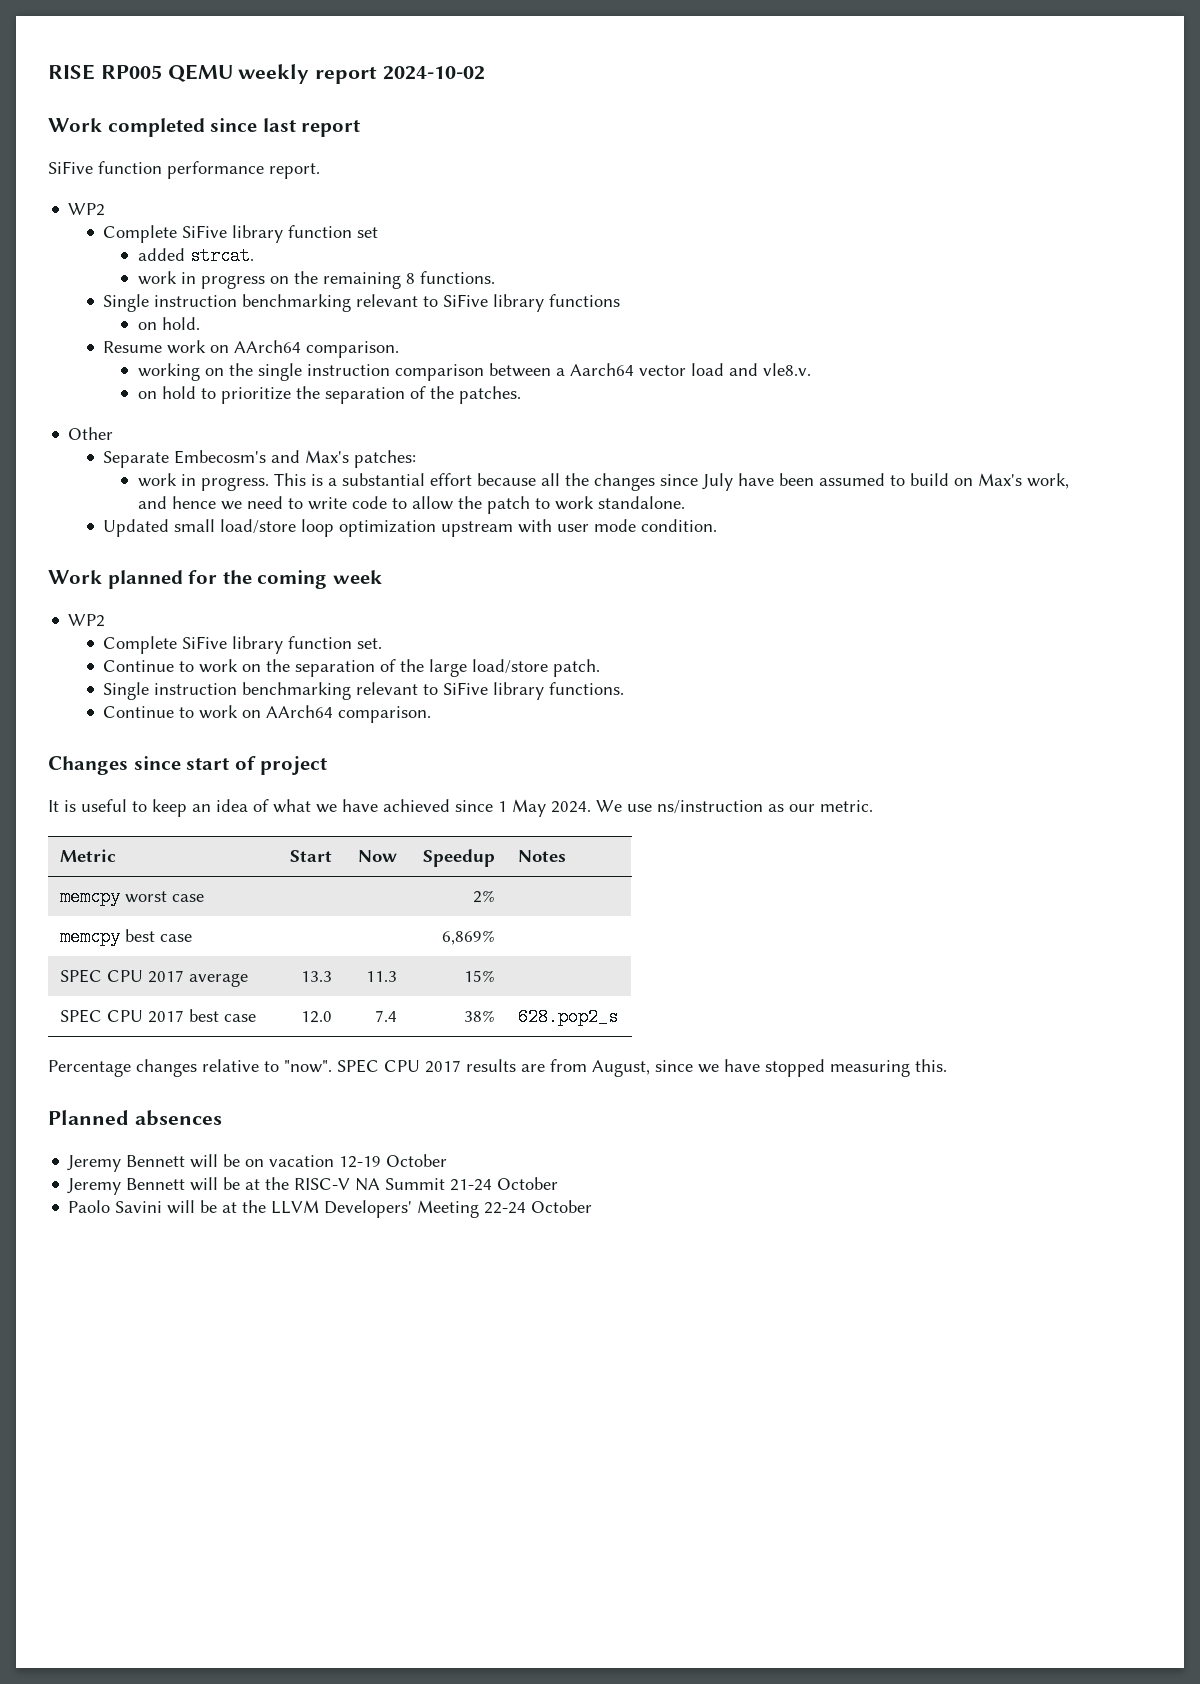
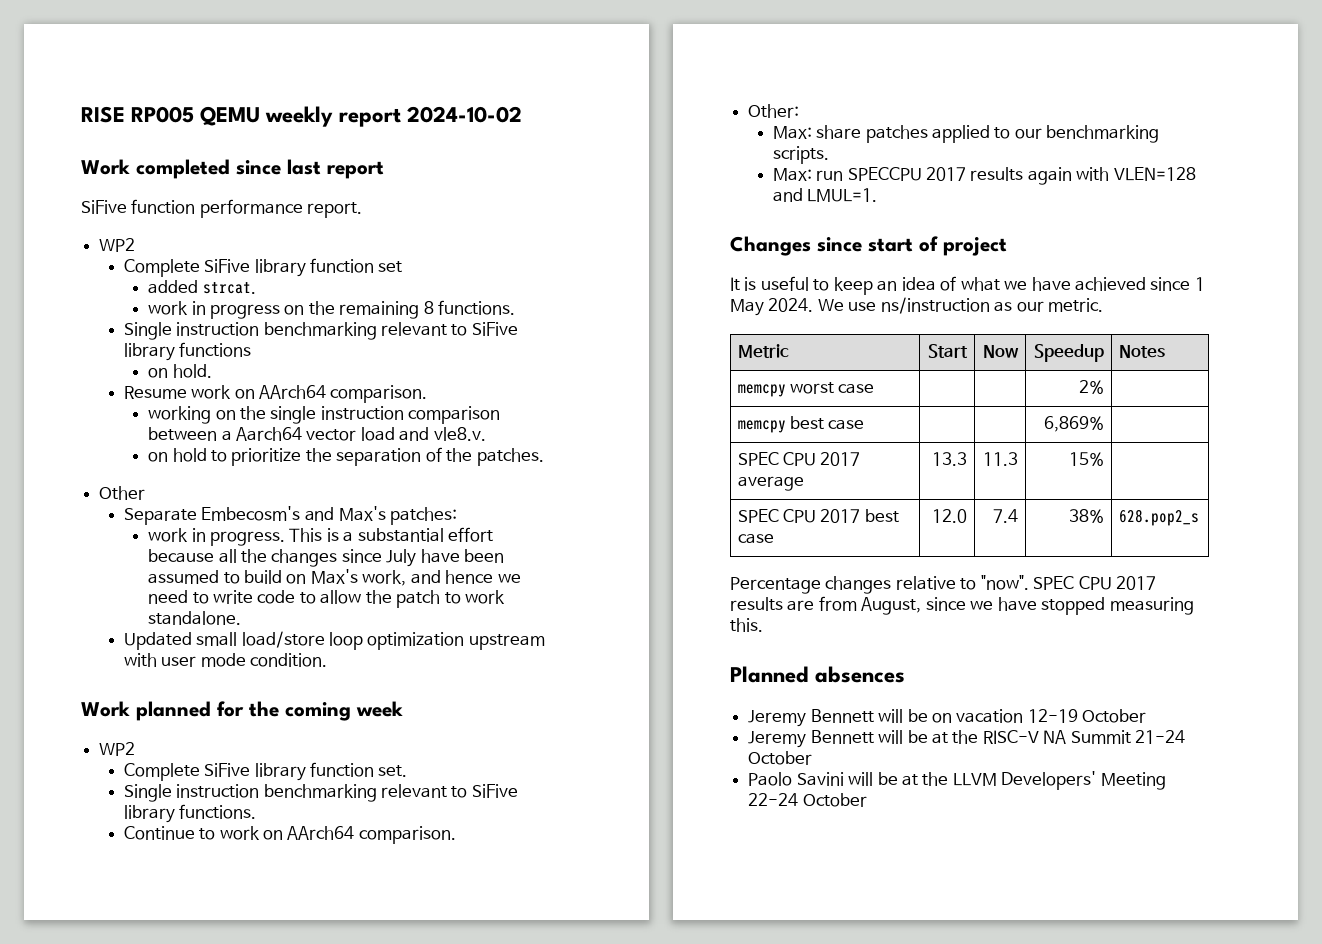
- Continue to work on the separation of the large load/store patch.
+ Other:
+ Max: share patches applied to our benchmarking scripts.
+ Max: run SPECCPU 2017 results again with VLEN=128 and LMUL=1.

